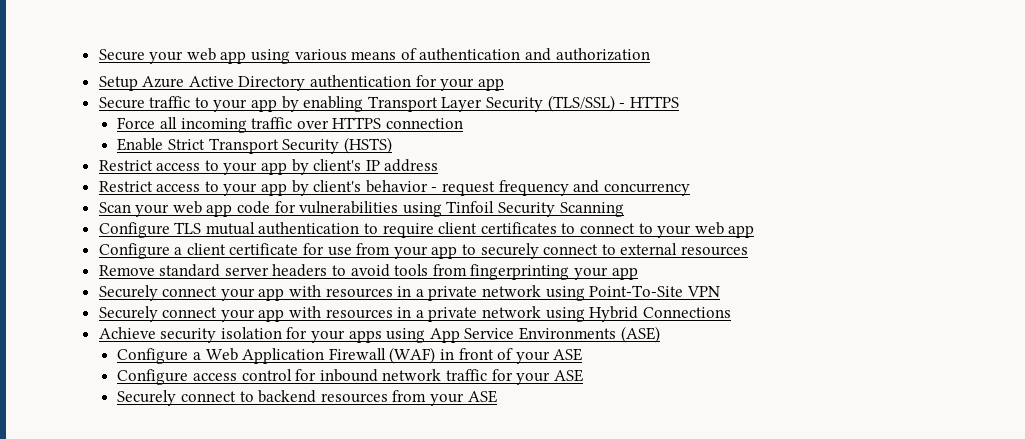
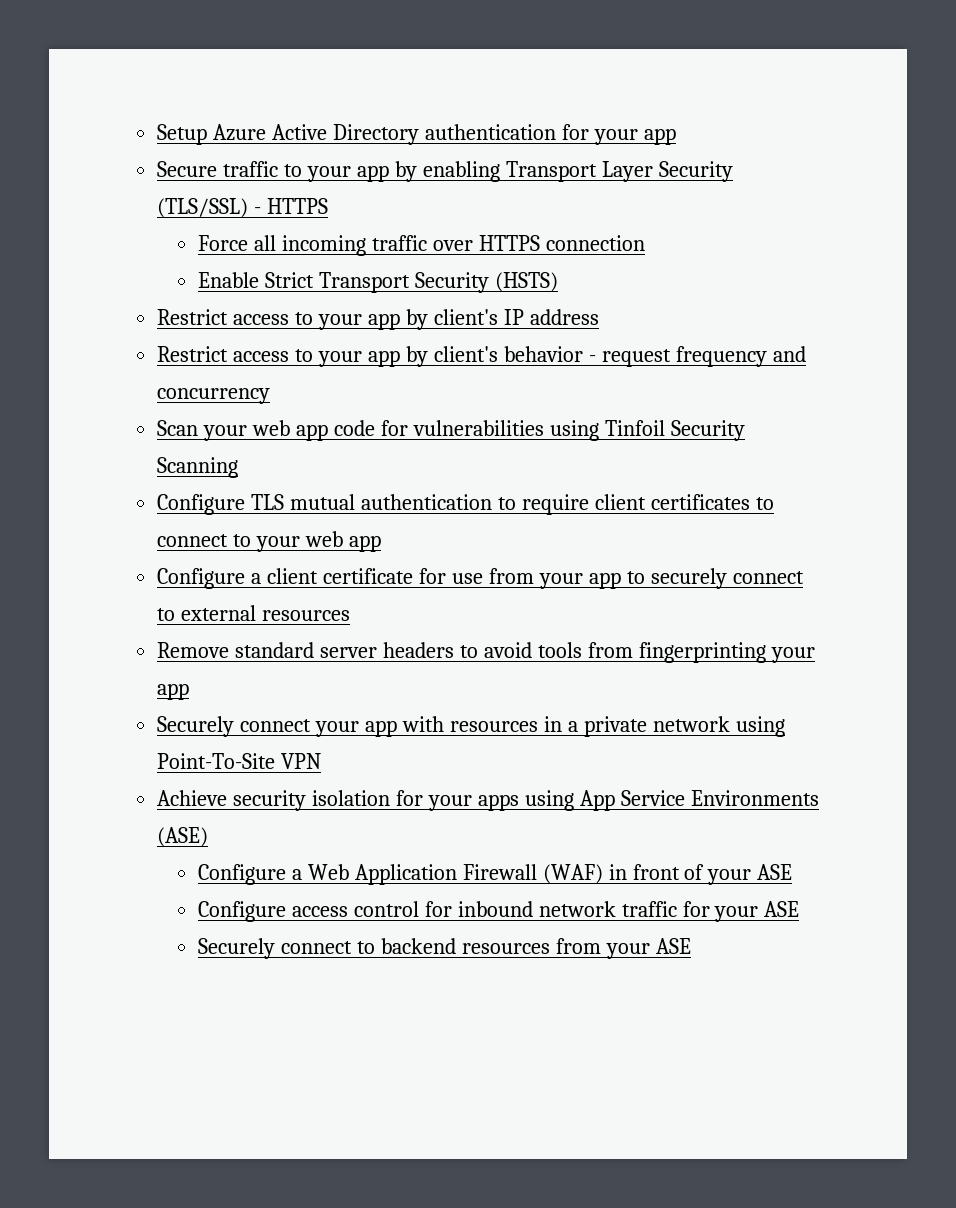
- Secure your web app using various means of authentication and authorization
- Securely connect your app with resources in a private network using Hybrid Connections

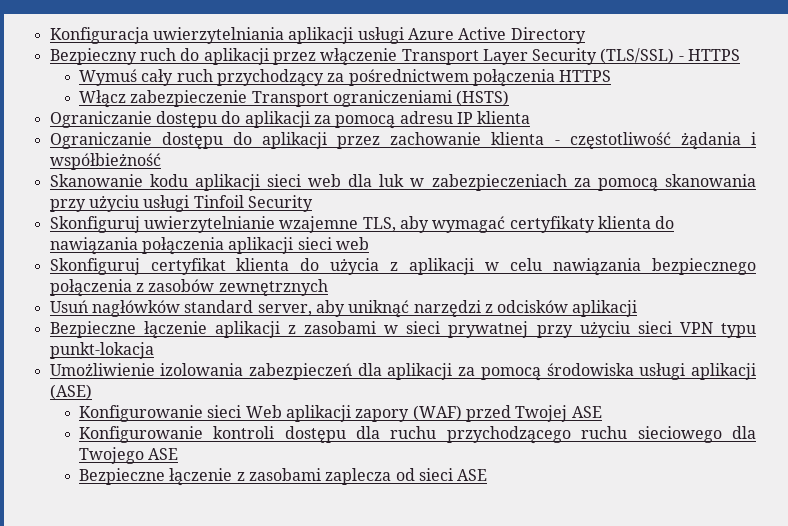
- Setup Azure Active Directory authentication for your app
- Secure traffic to your app by enabling Transport Layer Security (TLS/SSL) - HTTPS
+ Konfiguracja uwierzytelniania aplikacji usługi Azure Active Directory
+ Bezpieczny ruch do aplikacji przez włączenie Transport Layer Security (TLS/SSL) - HTTPS
- Force all incoming traffic over HTTPS connection
- Enable Strict Transport Security (HSTS)
- Restrict access to your app by client's IP address
- Restrict access to your app by client's behavior - request frequency and concurrency
- Scan your web app code for vulnerabilities using Tinfoil Security Scanning
- Configure TLS mutual authentication to require client certificates to connect to your web app
- Configure a client certificate for use from your app to securely connect to external resources
- Remove standard server headers to avoid tools from fingerprinting your app
- Securely connect your app with resources in a private network using Point-To-Site VPN
- Achieve security isolation for your apps using App Service Environments (ASE)
- Configure a Web Application Firewall (WAF) in front of your ASE
- Configure access control for inbound network traffic for your ASE
- Securely connect to backend resources from your ASE
+ Wymuś cały ruch przychodzący za pośrednictwem połączenia HTTPS
+ Włącz zabezpieczenie Transport ograniczeniami (HSTS)
+ Ograniczanie dostępu do aplikacji za pomocą adresu IP klienta
+ Ograniczanie dostępu do aplikacji przez zachowanie klienta - częstotliwość żądania i współbieżność
+ Skanowanie kodu aplikacji sieci web dla luk w zabezpieczeniach za pomocą skanowania przy użyciu usługi Tinfoil Security
+ Skonfiguruj uwierzytelnianie wzajemne TLS, aby wymagać certyfikaty klienta do nawiązania połączenia aplikacji sieci web
+ Skonfiguruj certyfikat klienta do użycia z aplikacji w celu nawiązania bezpiecznego połączenia z zasobów zewnętrznych
+ Usuń nagłówków standard server, aby uniknąć narzędzi z odcisków aplikacji
+ Bezpieczne łączenie aplikacji z zasobami w sieci prywatnej przy użyciu sieci VPN typu punkt-lokacja
+ Umożliwienie izolowania zabezpieczeń dla aplikacji za pomocą środowiska usługi aplikacji (ASE)
+ Konfigurowanie sieci Web aplikacji zapory (WAF) przed Twojej ASE
+ Konfigurowanie kontroli dostępu dla ruchu przychodzącego ruchu sieciowego dla Twojego ASE
+ Bezpieczne łączenie z zasobami zaplecza od sieci ASE

